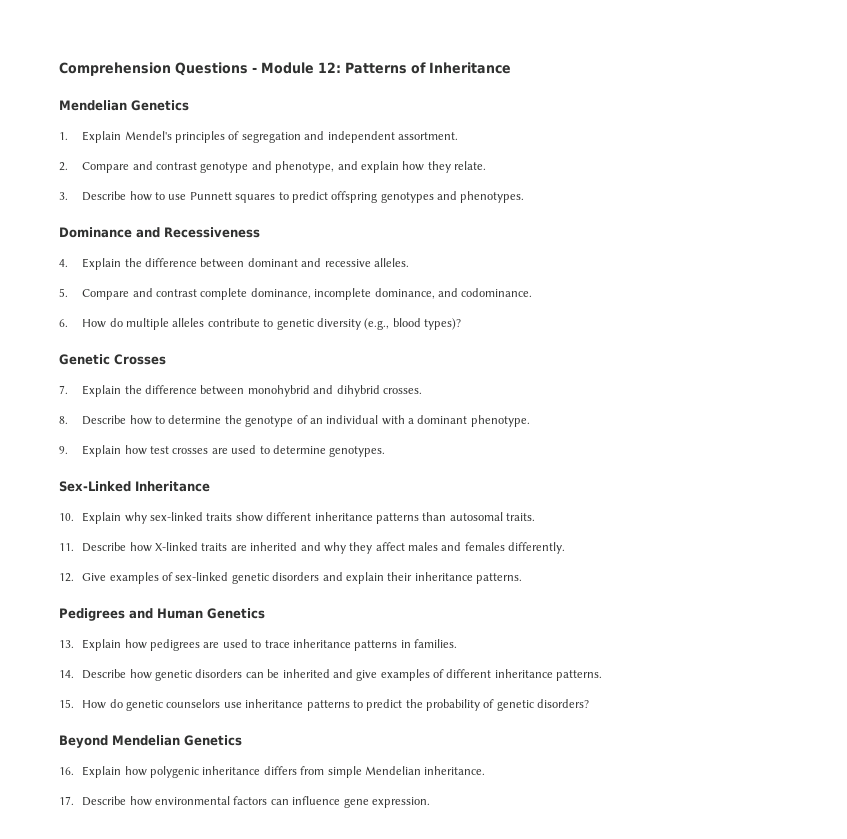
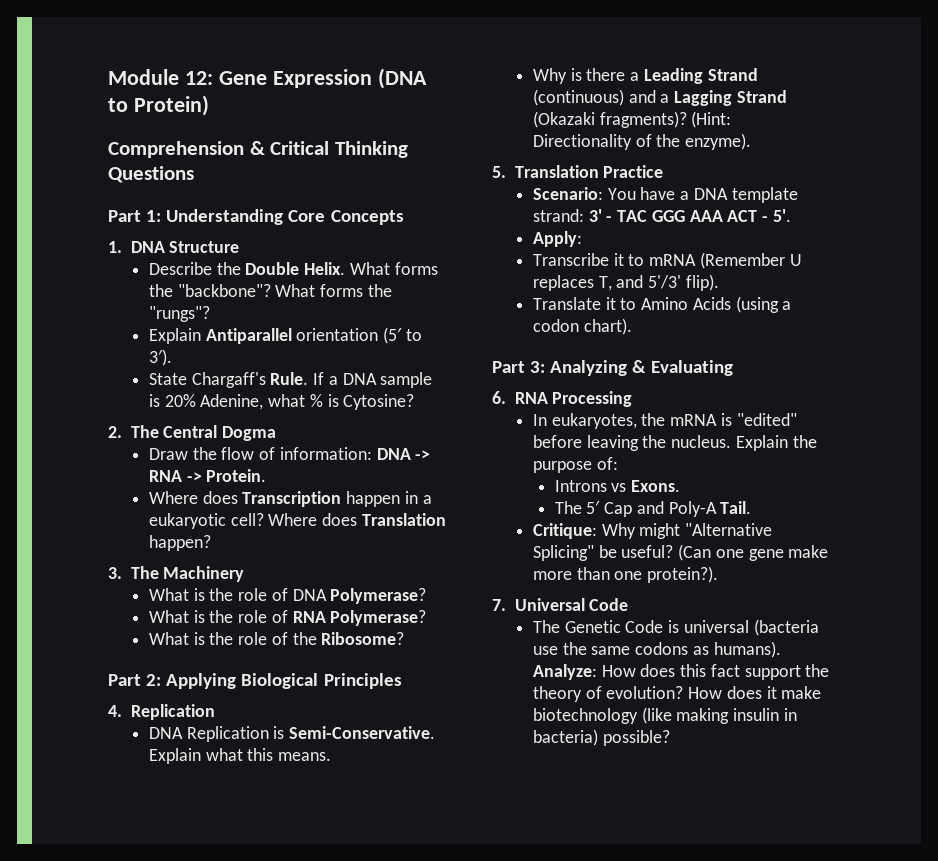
- Comprehension Questions - Module 12: Patterns of Inheritance
- Mendelian Genetics
- 1. Explain Mendel's principles of segregation and independent assortment.
- 2. Compare and contrast genotype and phenotype, and explain how they relate.
- 3. Describe how to use Punnett squares to predict offspring genotypes and phenotypes.
- Dominance and Recessiveness
- 4. Explain the difference between dominant and recessive alleles.
- 5. Compare and contrast complete dominance, incomplete dominance, and codominance.
- 6. How do multiple alleles contribute to genetic diversity (e.g., blood types)?
- Genetic Crosses
- 7. Explain the difference between monohybrid and dihybrid crosses.
- 8. Describe how to determine the genotype of an individual with a dominant phenotype.
- 9. Explain how test crosses are used to determine genotypes.
- Sex-Linked Inheritance
- 10. Explain why sex-linked traits show different inheritance patterns than autosomal traits.
- 11. Describe how X-linked traits are inherited and why they affect males and females differently.
- 12. Give examples of sex-linked genetic disorders and explain their inheritance patterns.
- Pedigrees and Human Genetics
- 13. Explain how pedigrees are used to trace inheritance patterns in families.
- 14. Describe how genetic disorders can be inherited and give examples of different inheritance patterns.
- 15. How do genetic counselors use inheritance patterns to predict the probability of genetic disorders?
- Beyond Mendelian Genetics
- 16. Explain how polygenic inheritance differs from simple Mendelian inheritance.
- 17. Describe how environmental factors can influence gene expression.
+ Module 12: Gene Expression (DNA to Protein)
+ Comprehension & Critical Thinking Questions
+ Part 1: Understanding Core Concepts
+ 1. DNA Structure
+ Describe the Double Helix. What forms the "backbone"? What forms the "rungs"?
+ Explain Antiparallel orientation (5′ to 3′).
+ State Chargaff's Rule. If a DNA sample is 20% Adenine, what % is Cytosine?
+ 2. The Central Dogma
+ Draw the flow of information: DNA -> RNA -> Protein.
+ Where does Transcription happen in a eukaryotic cell? Where does Translation happen?
+ 3. The Machinery
+ What is the role of DNA Polymerase?
+ What is the role of RNA Polymerase?
+ What is the role of the Ribosome?
+ Part 2: Applying Biological Principles
+ 4. Replication
+ DNA Replication is Semi-Conservative. Explain what this means.
+ Why is there a Leading Strand (continuous) and a Lagging Strand (Okazaki fragments)? (Hint: Directionality of the enzyme).
+ 5. Translation Practice
+ Scenario: You have a DNA template strand: 3' - TAC GGG AAA ACT - 5'.
+ Apply:
+ Transcribe it to mRNA (Remember U replaces T, and 5'/3' flip).
+ Translate it to Amino Acids (using a codon chart).
+ Part 3: Analyzing & Evaluating
+ 6. RNA Processing
+ In eukaryotes, the mRNA is "edited" before leaving the nucleus. Explain the purpose of:
+ Introns vs Exons.
+ The 5′ Cap and Poly-A Tail.
+ Critique: Why might "Alternative Splicing" be useful? (Can one gene make more than one protein?).
+ 7. Universal Code
+ The Genetic Code is universal (bacteria use the same codons as humans). Analyze: How does this fact support the theory of evolution? How does it make biotechnology (like making insulin in bacteria) possible?

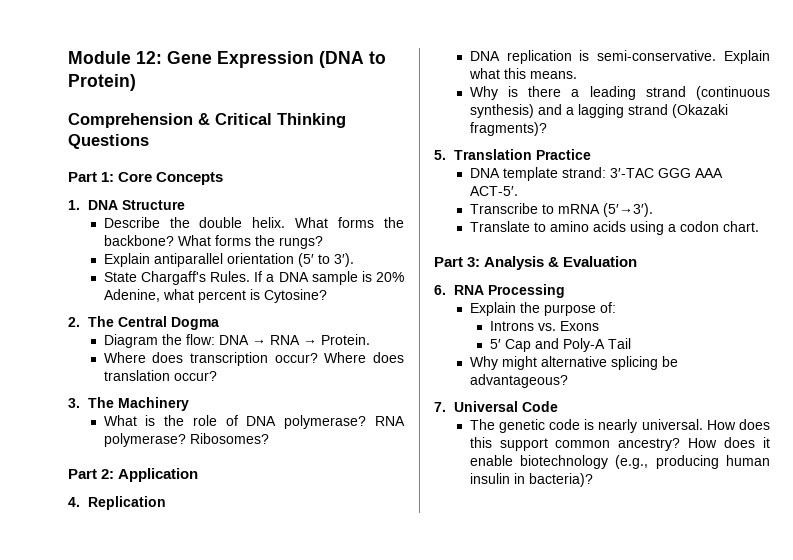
- Part 1: Understanding Core Concepts
+ Part 1: Core Concepts
- Describe the Double Helix. What forms the "backbone"? What forms the "rungs"?
- Explain Antiparallel orientation (5′ to 3′).
+ Describe the double helix. What forms the backbone? What forms the rungs?
+ Explain antiparallel orientation (5′ to 3′).
- State Chargaff's Rule.
+ State Chargaff's Rules.
- If a DNA sample is 20% Adenine, what % is Cytosine?
+ If a DNA sample is 20% Adenine, what percent is Cytosine?
- Draw the flow of information: DNA -> RNA -> Protein.
- Where does Transcription happen in a eukaryotic cell? Where does Translation happen?
+ Diagram the flow: DNA → RNA → Protein.
+ Where does transcription occur? Where does translation occur?
- What is the role of DNA Polymerase?
- What is the role of RNA Polymerase?
- What is the role of the Ribosome?
+ What is the role of DNA polymerase? RNA polymerase? Ribosomes?
- Part 2: Applying Biological Principles
+ Part 2: Application
- DNA Replication is Semi-Conservative.
+ DNA replication is semi-conservative.
- Why is there a Leading Strand (continuous) and a Lagging Strand (Okazaki fragments)? (Hint: Directionality of the enzyme).
+ Why is there a leading strand (continuous synthesis) and a lagging strand (Okazaki fragments)?
  5. Translation Practice
- Scenario: You have a DNA template strand: 3' - TAC GGG AAA ACT - 5'.
- Apply:
+ DNA template strand: 3′-TAC GGG AAA ACT-5′.
- Transcribe it to mRNA (Remember U replaces T, and 5'/3' flip).
- Translate it to Amino Acids (using a codon chart).
+ Transcribe to mRNA (5′→3′).
+ Translate to amino acids using a codon chart.
- Part 3: Analyzing & Evaluating
+ Part 3: Analysis & Evaluation
- In eukaryotes, the mRNA is "edited" before leaving the nucleus.
- Introns vs Exons.
- The 5′ Cap and Poly-A Tail.
- Critique: Why might "Alternative Splicing" be useful? (Can one gene make more than one protein?).
+ Introns vs. Exons
+ 5′ Cap and Poly-A Tail
+ Why might alternative splicing be advantageous?
  7. Universal Code
- The Genetic Code is universal (bacteria use the same codons as humans). Analyze: How does this fact support the theory of evolution? How does it make biotechnology (like making insulin in bacteria) possible?
+ The genetic code is nearly universal. How does this support common ancestry? How does it enable biotechnology (e.g., producing human insulin in bacteria)?

